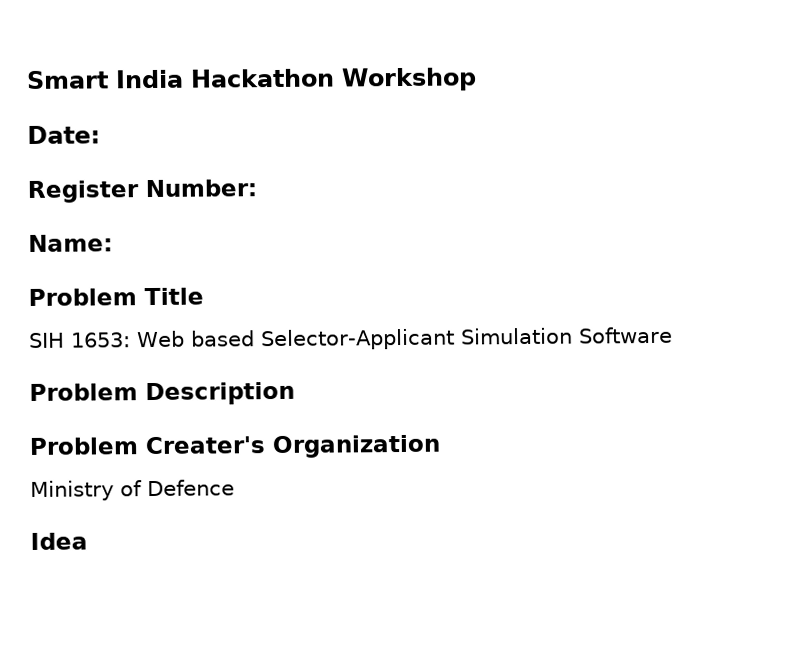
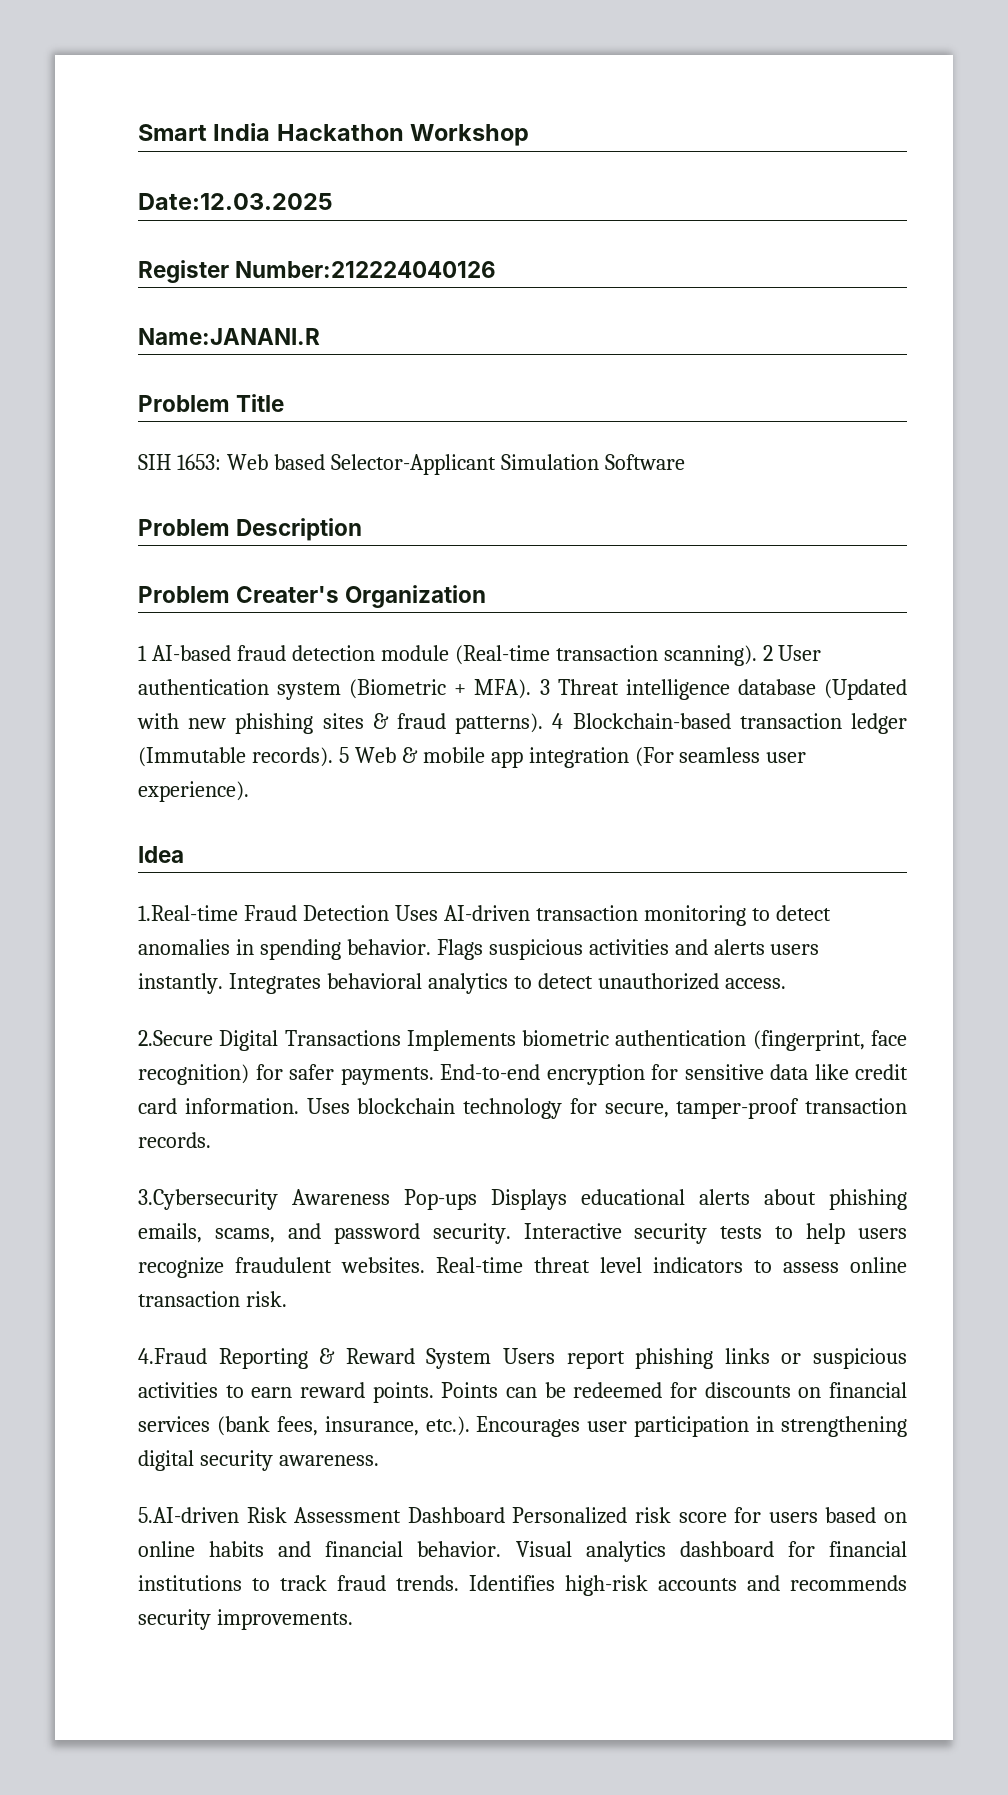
- Date:
+ Date:12.03.2025
- Register Number:
- Name:
+ Register Number:212224040126
+ Name:JANANI.R
- Ministry of Defence
+ 1 AI-based fraud detection module (Real-time transaction scanning). 2 User authentication system (Biometric + MFA). 3 Threat intelligence database (Updated with new phishing sites & fraud patterns). 4 Blockchain-based transaction ledger (Immutable records). 5 Web & mobile app integration (For seamless user experience).
  Idea
+ 1.Real-time Fraud Detection Uses AI-driven transaction monitoring to detect anomalies in spending behavior. Flags suspicious activities and alerts users instantly. Integrates behavioral analytics to detect unauthorized access.
+ 2.Secure Digital Transactions Implements biometric authentication (fingerprint, face recognition) for safer payments. End-to-end encryption for sensitive data like credit card information. Uses blockchain technology for secure, tamper-proof transaction records.
+ 3.Cybersecurity Awareness Pop-ups Displays educational alerts about phishing emails, scams, and password security. Interactive security tests to help users recognize fraudulent websites. Real-time threat level indicators to assess online transaction risk.
+ 4.Fraud Reporting & Reward System Users report phishing links or suspicious activities to earn reward points. Points can be redeemed for discounts on financial services (bank fees, insurance, etc.). Encourages user participation in strengthening digital security awareness.
+ 5.AI-driven Risk Assessment Dashboard Personalized risk score for users based on online habits and financial behavior. Visual analytics dashboard for financial institutions to track fraud trends. Identifies high-risk accounts and recommends security improvements.

